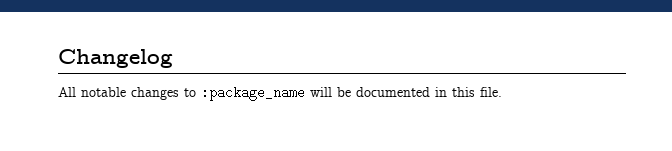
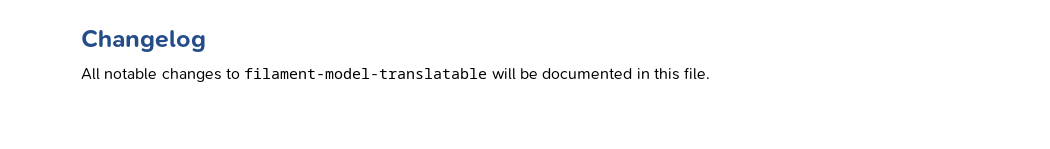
- All notable changes to :package_name will be documented in this file.
+ All notable changes to filament-model-translatable will be documented in this file.

